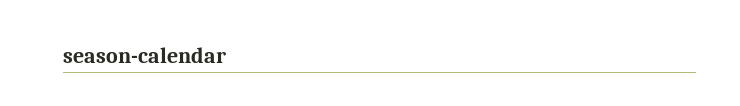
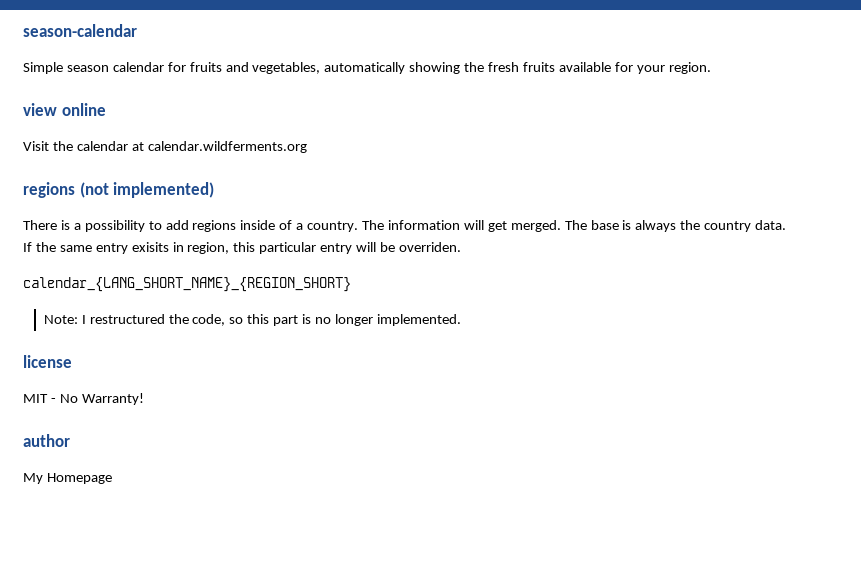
+ Simple season calendar for fruits and vegetables, automatically showing the fresh fruits available for your region.
+ view online
+ Visit the calendar at calendar.wildferments.org
+ regions (not implemented)
+ There is a possibility to add regions inside of a country. The information will get merged. The base is always the country data. If the same entry exisits in region, this particular entry will be overriden.
+ calendar_{LANG_SHORT_NAME}_{REGION_SHORT}
+ Note: I restructured the code, so this part is no longer implemented.
+ license
+ MIT - No Warranty!
+ author
+ My Homepage

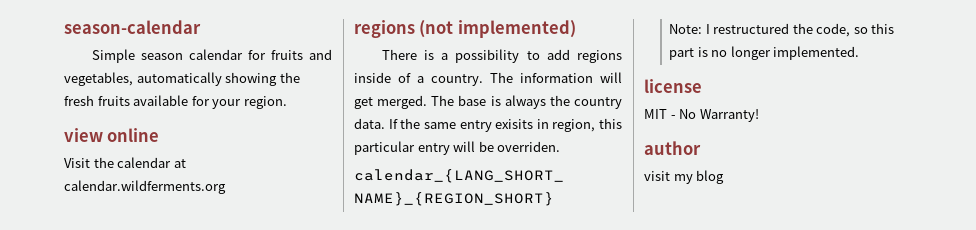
- My Homepage
+ visit my blog

